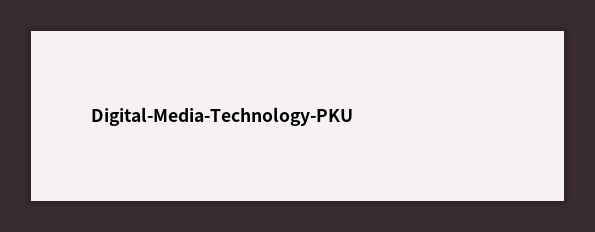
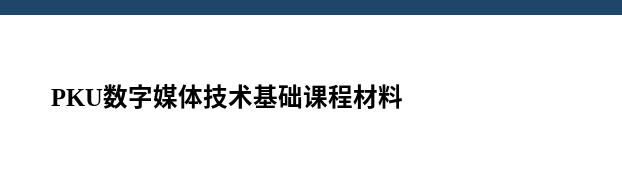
- Digital-Media-Technology-PKU
+ PKU数字媒体技术基础课程材料

